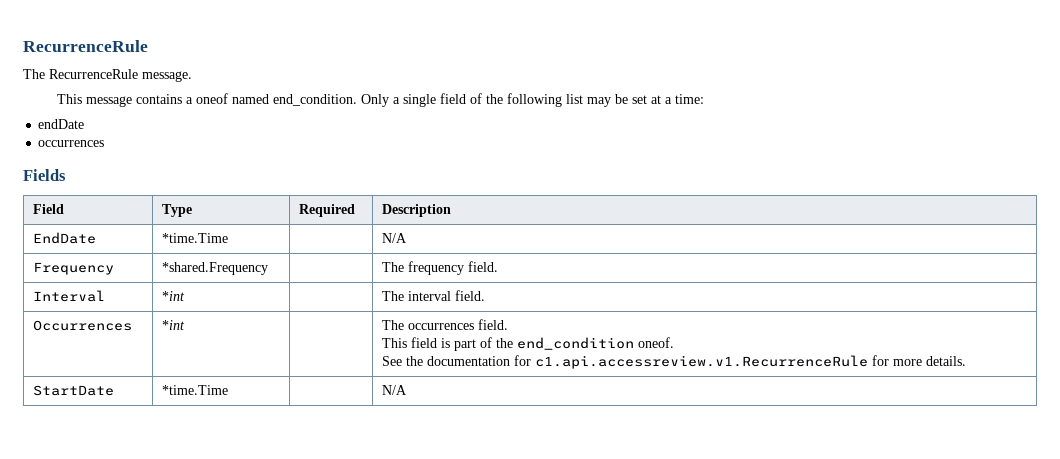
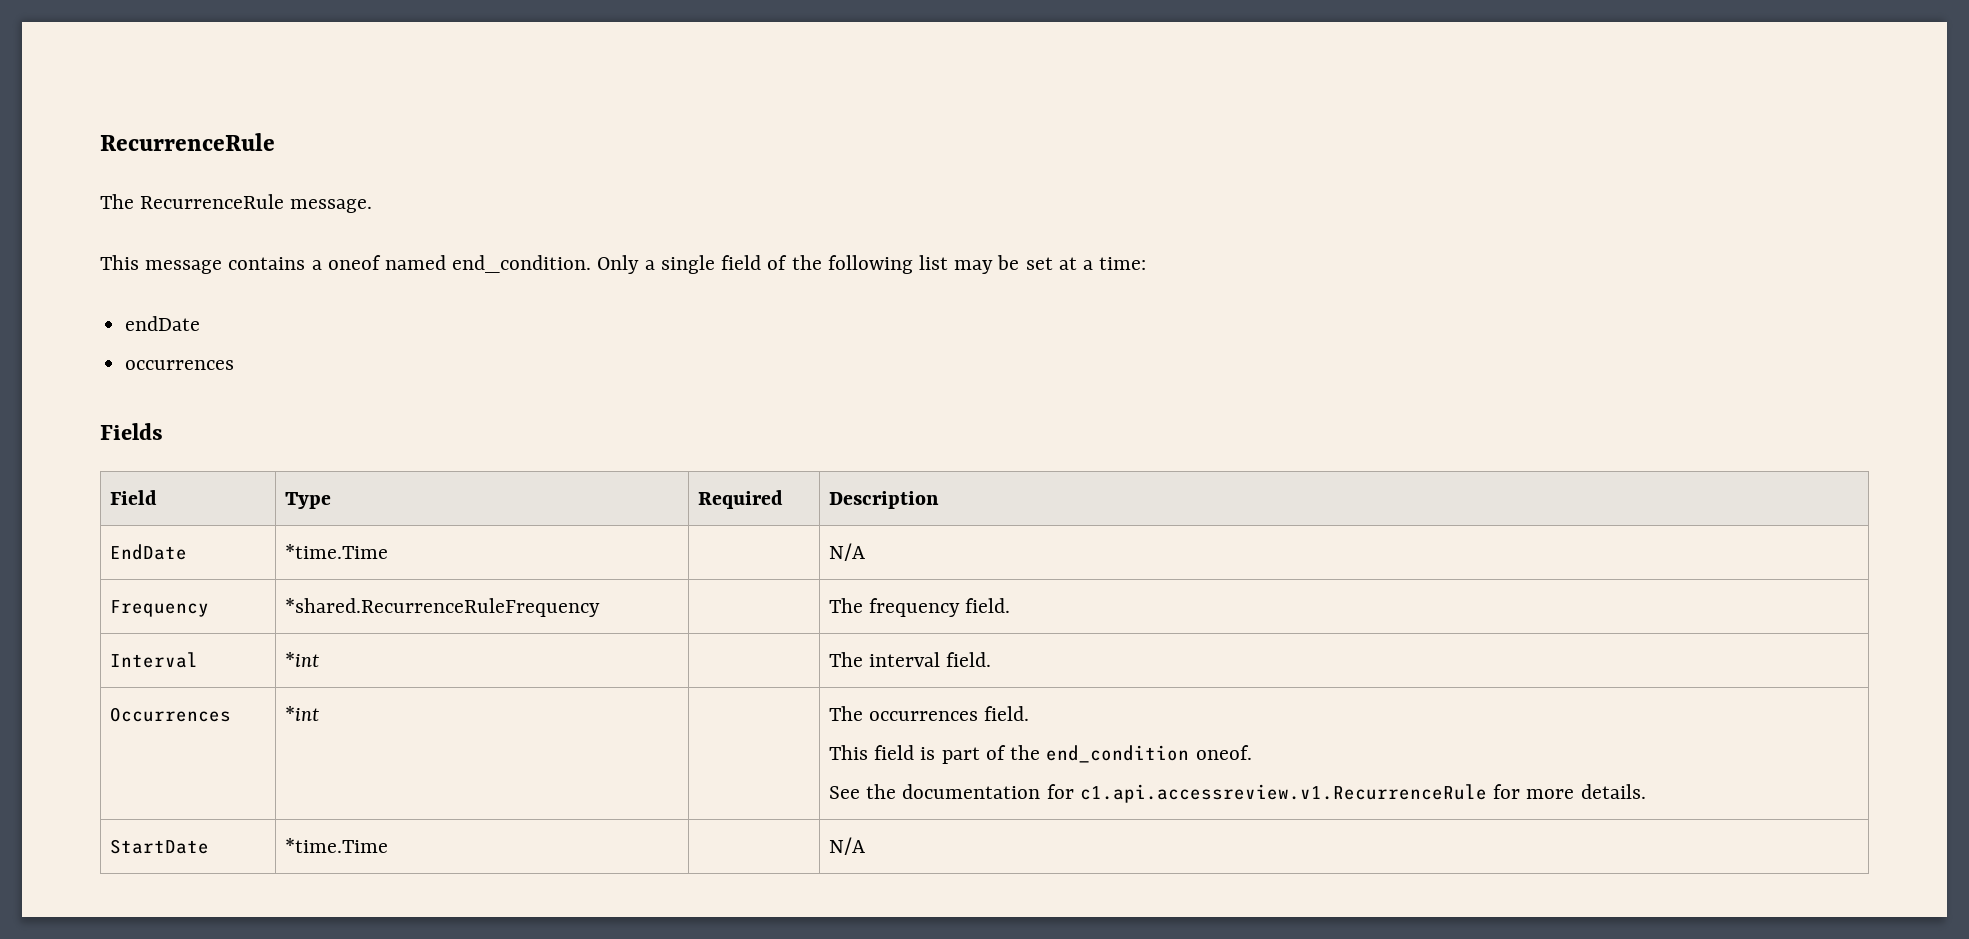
- Frequency | *shared.Frequency | | The frequency field.
+ Frequency | *shared.RecurrenceRuleFrequency | | The frequency field.

